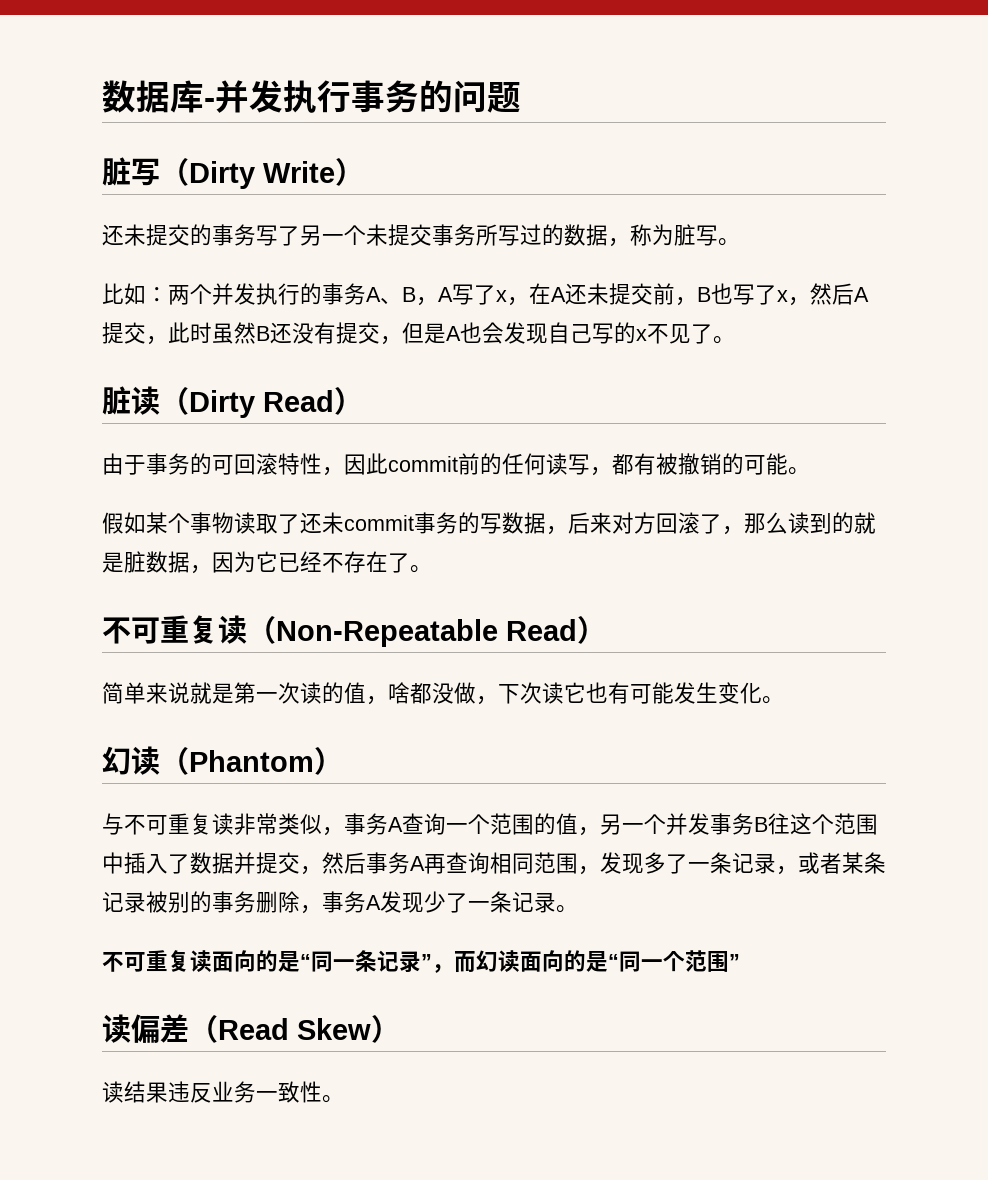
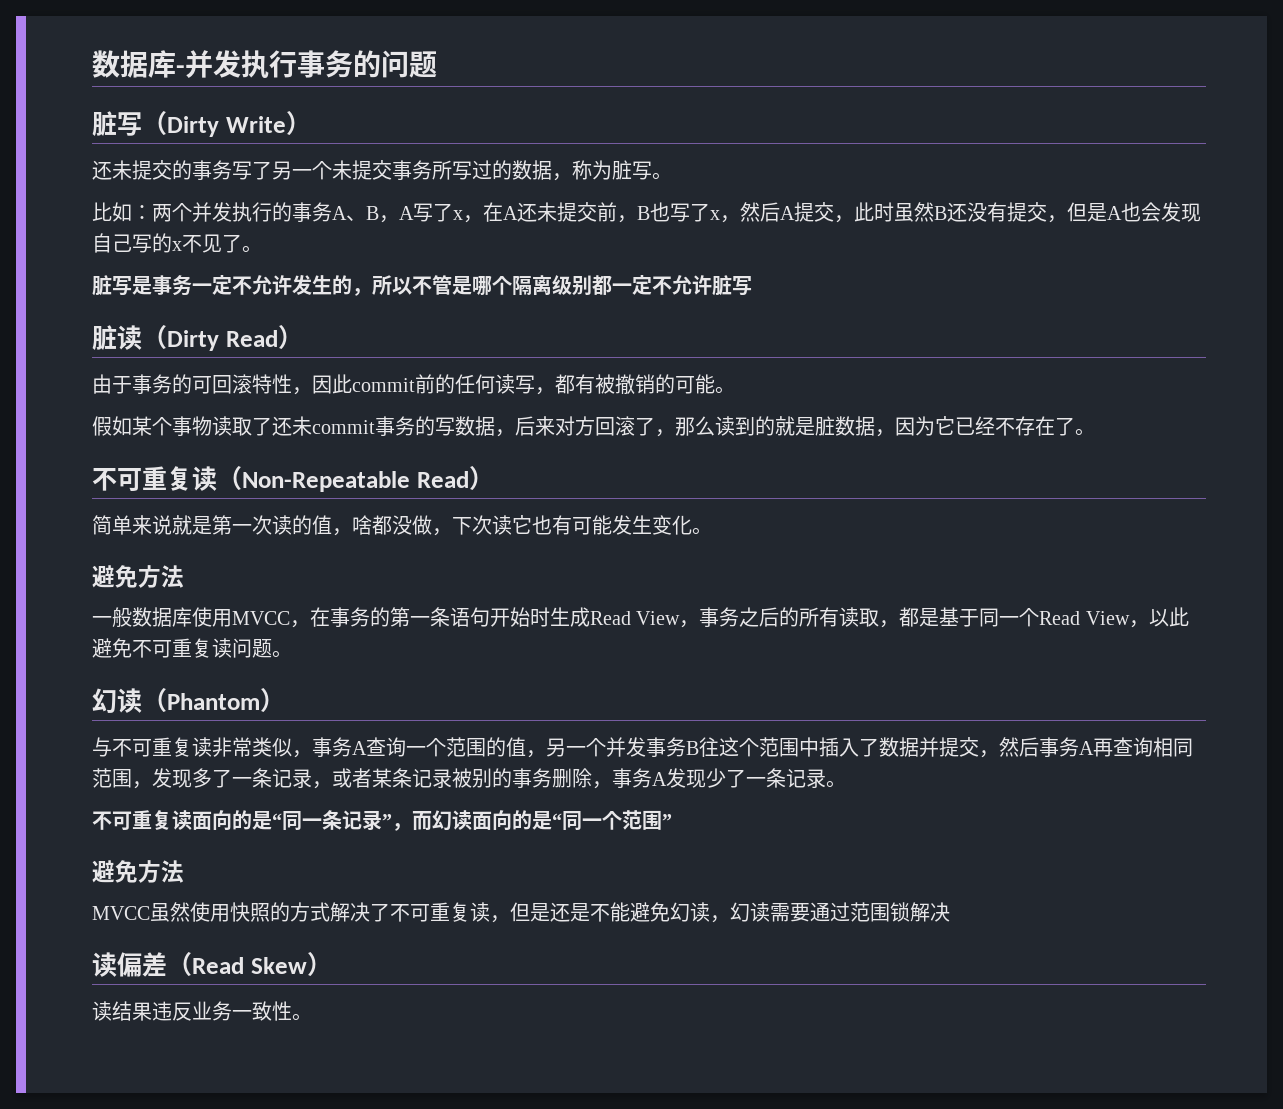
+ 脏写是事务一定不允许发生的，所以不管是哪个隔离级别都一定不允许脏写
  简单来说就是第一次读的值，啥都没做，下次读它也有可能发生变化。
+ 避免方法
+ 一般数据库使用MVCC，在事务的第一条语句开始时生成Read View，事务之后的所有读取，都是基于同一个Read View，以此避免不可重复读问题。
  不可重复读面向的是“同一条记录”，而幻读面向的是“同一个范围”
+ 避免方法
+ MVCC虽然使用快照的方式解决了不可重复读，但是还是不能避免幻读，幻读需要通过范围锁解决

